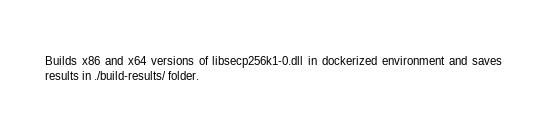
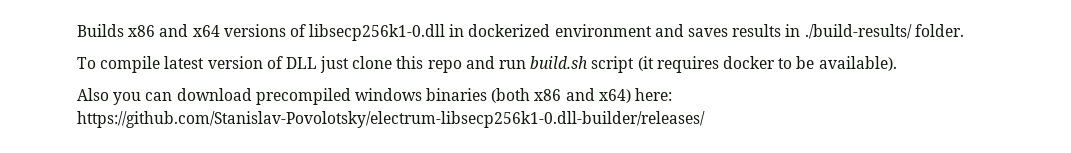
+ To compile latest version of DLL just clone this repo and run build.sh script (it requires docker to be available).
+ Also you can download precompiled windows binaries (both x86 and x64) here: https://github.com/Stanislav-Povolotsky/electrum-libsecp256k1-0.dll-builder/releases/

